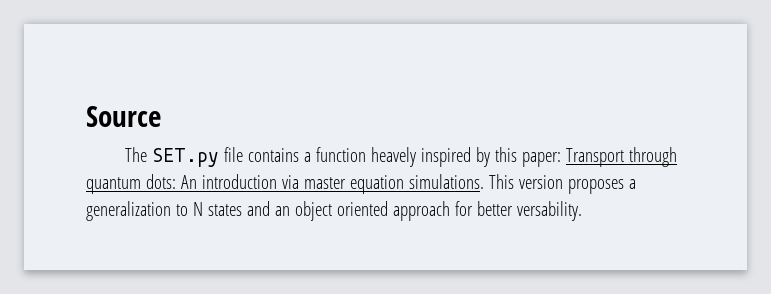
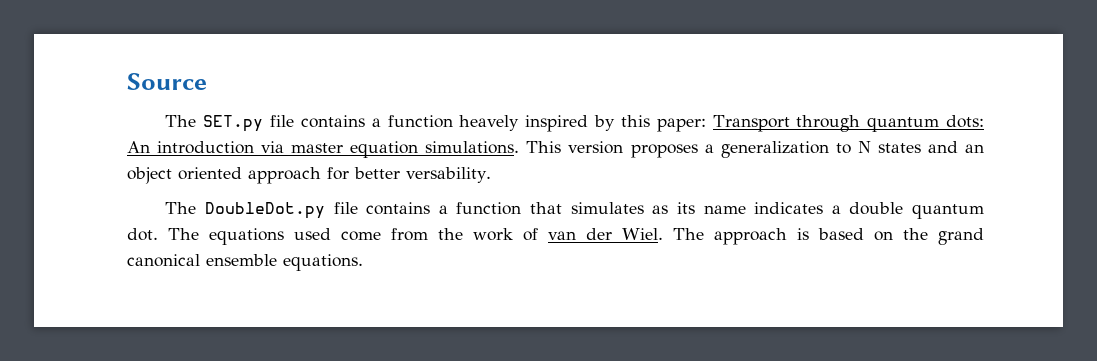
+ The DoubleDot.py file contains a function that simulates as its name indicates a double quantum dot. The equations used come from the work of van der Wiel. The approach is based on the grand canonical ensemble equations.

